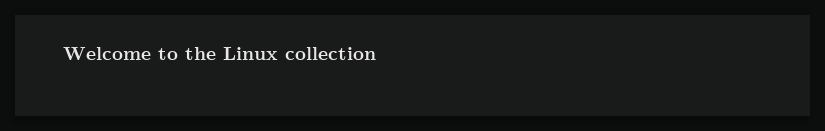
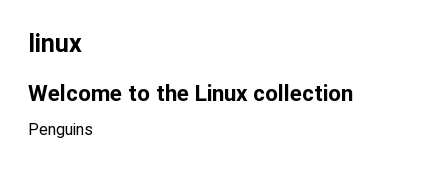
+ linux
+ Penguins

